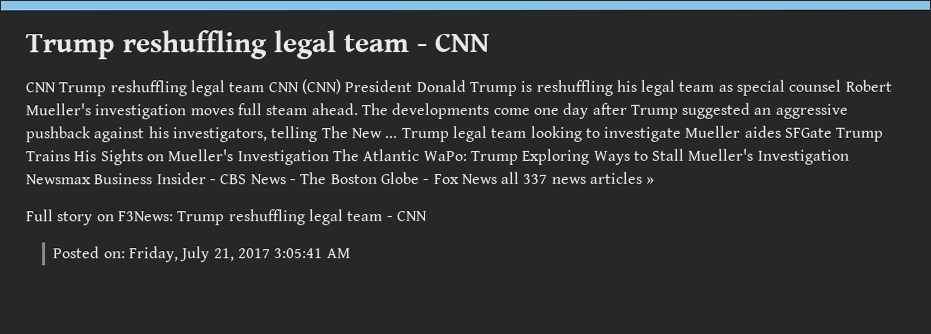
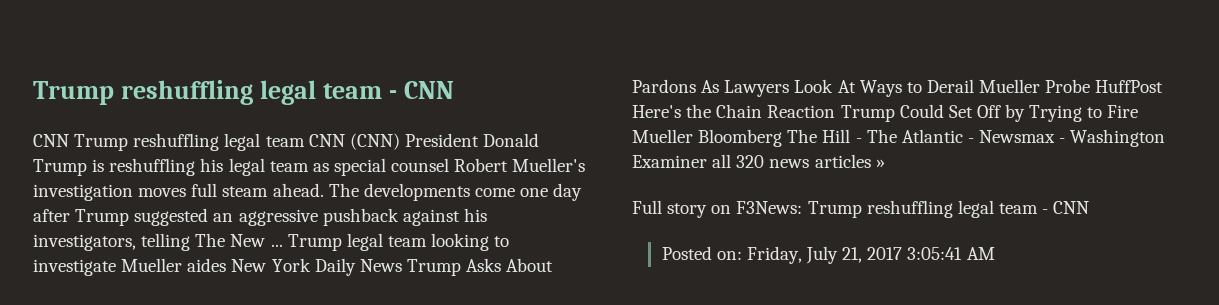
- Trump legal team looking to investigate Mueller aides SFGate Trump Trains His Sights on Mueller's Investigation The Atlantic WaPo: Trump Exploring Ways to Stall Mueller's Investigation Newsmax Business Insider - CBS News - The Boston Globe - Fox News all 337 news articles »
+ Trump legal team looking to investigate Mueller aides New York Daily News Trump Asks About Pardons As Lawyers Look At Ways to Derail Mueller Probe HuffPost Here's the Chain Reaction Trump Could Set Off by Trying to Fire Mueller Bloomberg The Hill - The Atlantic - Newsmax - Washington Examiner all 320 news articles »

